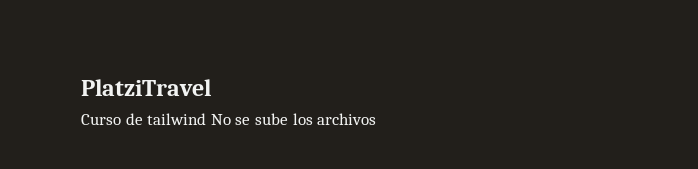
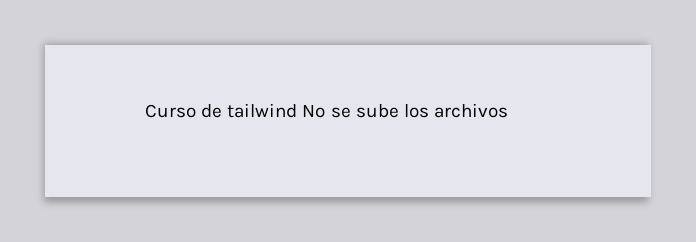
- PlatziTravel

